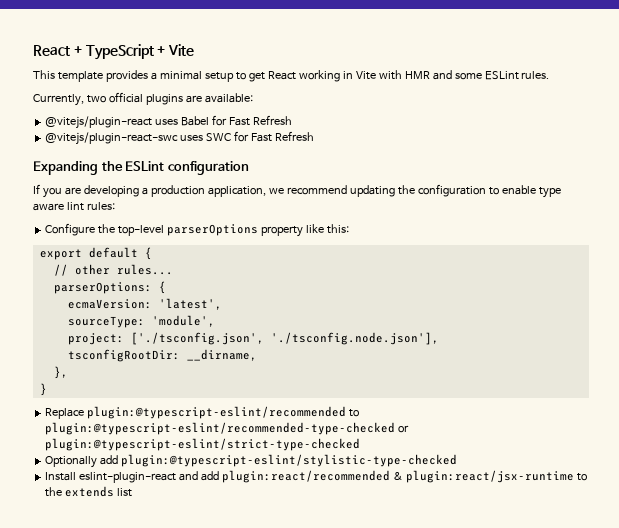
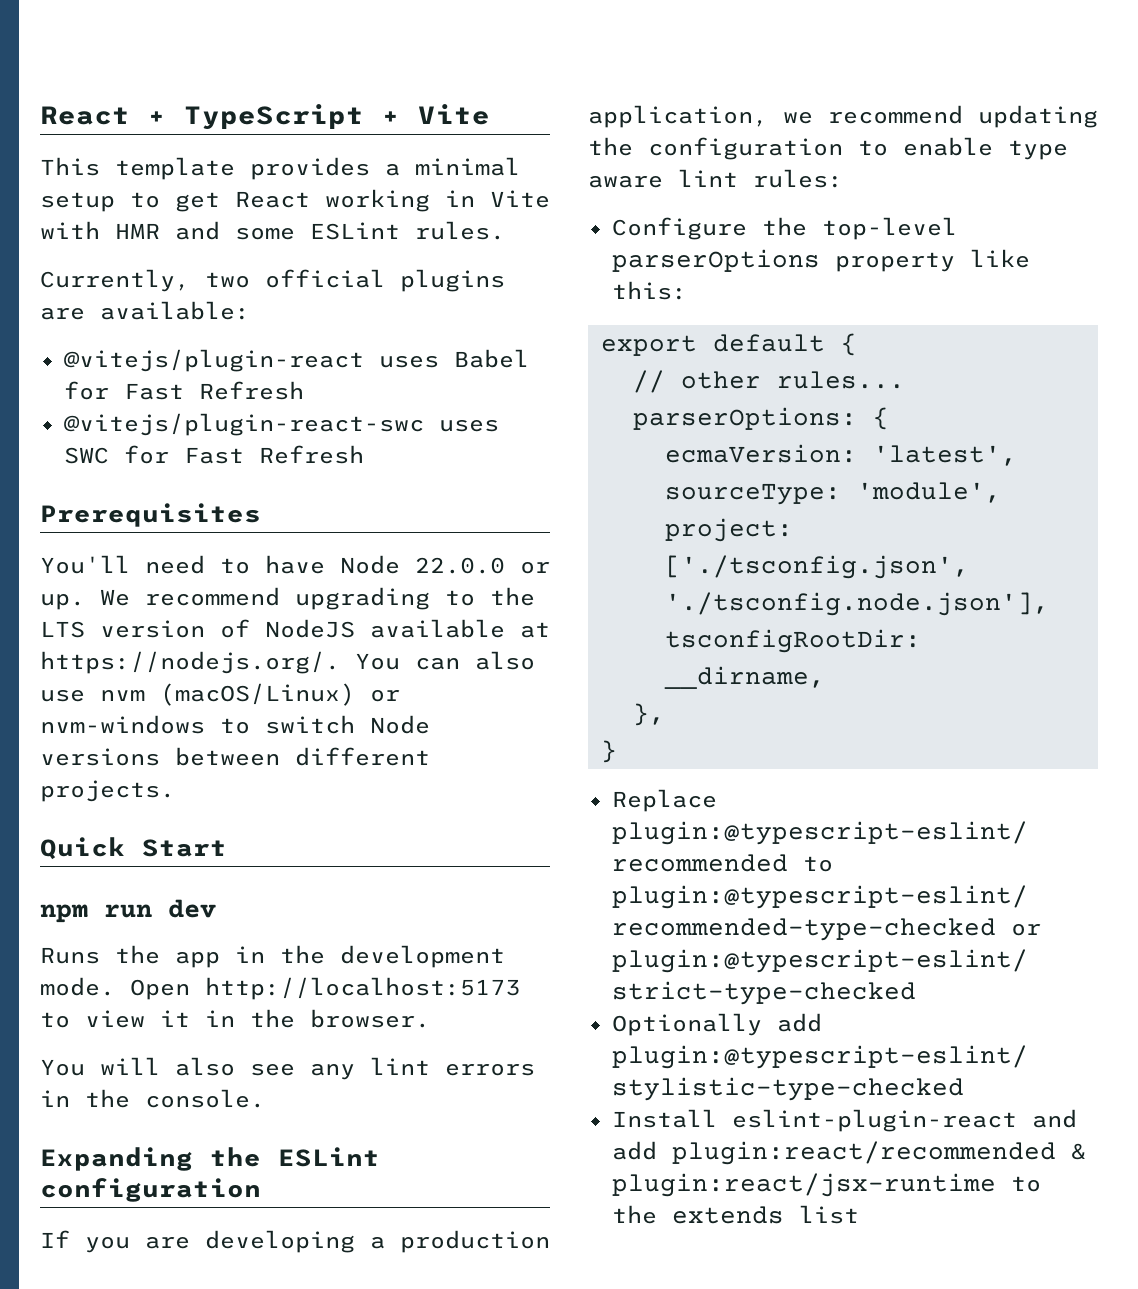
+ Prerequisites
+ You'll need to have Node 22.0.0 or up. We recommend upgrading to the LTS version of NodeJS available at https://nodejs.org/. You can also use nvm (macOS/Linux) or nvm-windows to switch Node versions between different projects.
+ Quick Start
+ npm run dev
+ Runs the app in the development mode. Open http://localhost:5173 to view it in the browser.
+ You will also see any lint errors in the console.

